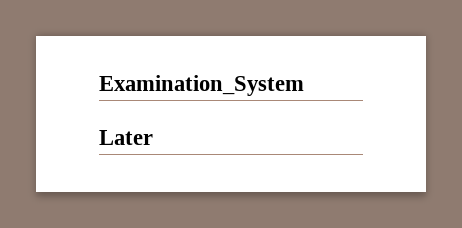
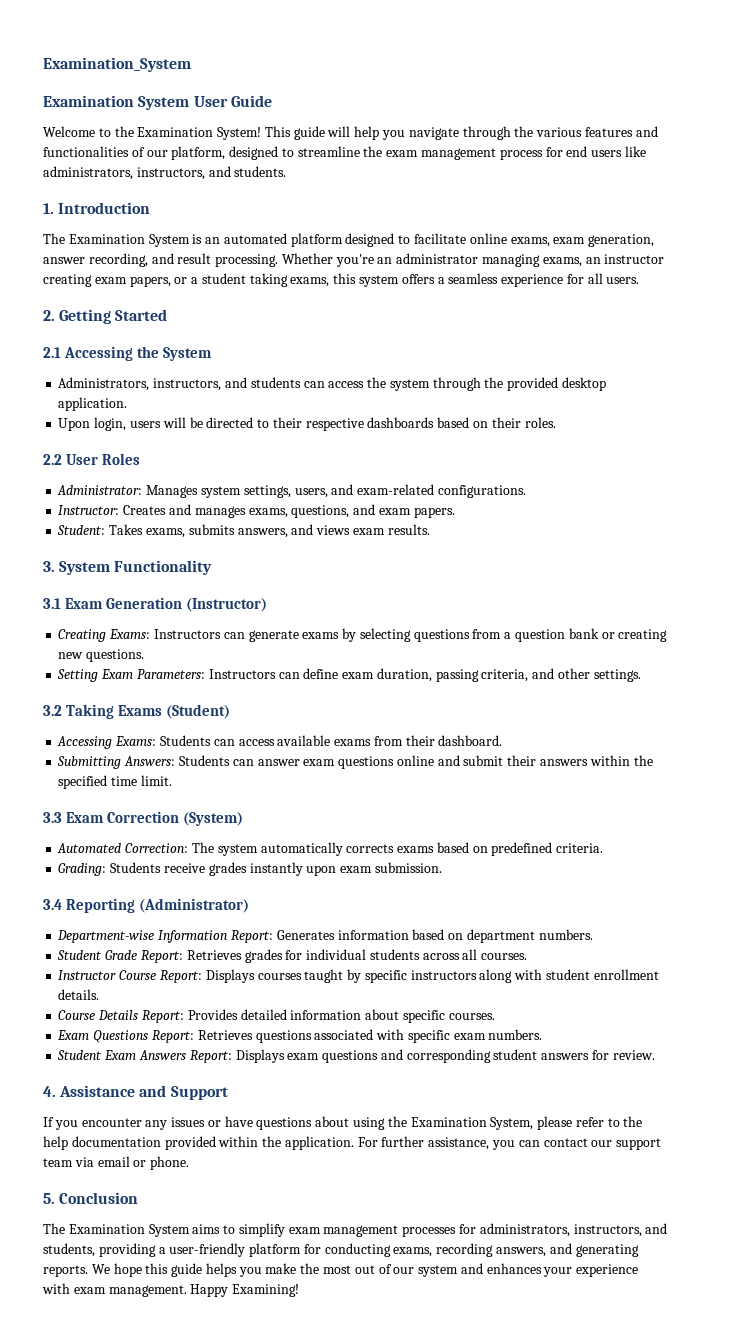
- Later
+ Examination System User Guide
+ Welcome to the Examination System! This guide will help you navigate through the various features and functionalities of our platform, designed to streamline the exam management process for end users like administrators, instructors, and students.
+ 1. Introduction
+ The Examination System is an automated platform designed to facilitate online exams, exam generation, answer recording, and result processing. Whether you're an administrator managing exams, an instructor creating exam papers, or a student taking exams, this system offers a seamless experience for all users.
+ 2. Getting Started
+ 2.1 Accessing the System
+ Administrators, instructors, and students can access the system through the provided desktop application.
+ Upon login, users will be directed to their respective dashboards based on their roles.
+ 2.2 User Roles
+ Administrator: Manages system settings, users, and exam-related configurations.
+ Instructor: Creates and manages exams, questions, and exam papers.
+ Student: Takes exams, submits answers, and views exam results.
+ 3. System Functionality
+ 3.1 Exam Generation (Instructor)
+ Creating Exams: Instructors can generate exams by selecting questions from a question bank or creating new questions.
+ Setting Exam Parameters: Instructors can define exam duration, passing criteria, and other settings.
+ 3.2 Taking Exams (Student)
+ Accessing Exams: Students can access available exams from their dashboard.
+ Submitting Answers: Students can answer exam questions online and submit their answers within the specified time limit.
+ 3.3 Exam Correction (System)
+ Automated Correction: The system automatically corrects exams based on predefined criteria.
+ Grading: Students receive grades instantly upon exam submission.
+ 3.4 Reporting (Administrator)
+ Department-wise Information Report: Generates information based on department numbers.
+ Student Grade Report: Retrieves grades for individual students across all courses.
+ Instructor Course Report: Displays courses taught by specific instructors along with student enrollment details.
+ Course Details Report: Provides detailed information about specific courses.
+ Exam Questions Report: Retrieves questions associated with specific exam numbers.
+ Student Exam Answers Report: Displays exam questions and corresponding student answers for review.
+ 4. Assistance and Support
+ If you encounter any issues or have questions about using the Examination System, please refer to the help documentation provided within the application. For further assistance, you can contact our support team via email or phone.
+ 5. Conclusion
+ The Examination System aims to simplify exam management processes for administrators, instructors, and students, providing a user-friendly platform for conducting exams, recording answers, and generating reports. We hope this guide helps you make the most out of our system and enhances your experience with exam management. Happy Examining!

